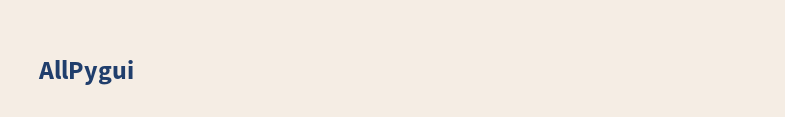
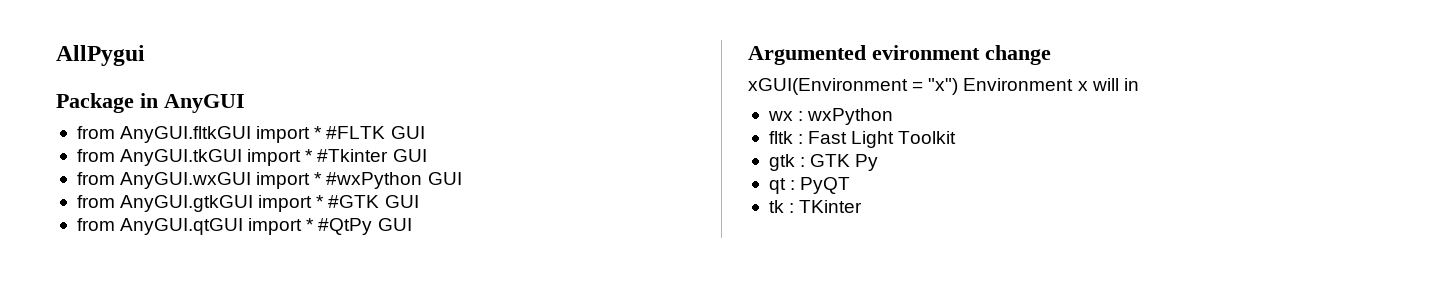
+ Package in AnyGUI
+ from AnyGUI.fltkGUI import * #FLTK GUI
+ from AnyGUI.tkGUI import * #Tkinter GUI
+ from AnyGUI.wxGUI import * #wxPython GUI
+ from AnyGUI.gtkGUI import * #GTK GUI
+ from AnyGUI.qtGUI import * #QtPy GUI
+ Argumented evironment change
+ xGUI(Environment = "x") Environment x will in
+ wx : wxPython
+ fltk : Fast Light Toolkit
+ gtk : GTK Py
+ qt : PyQT
+ tk : TKinter

